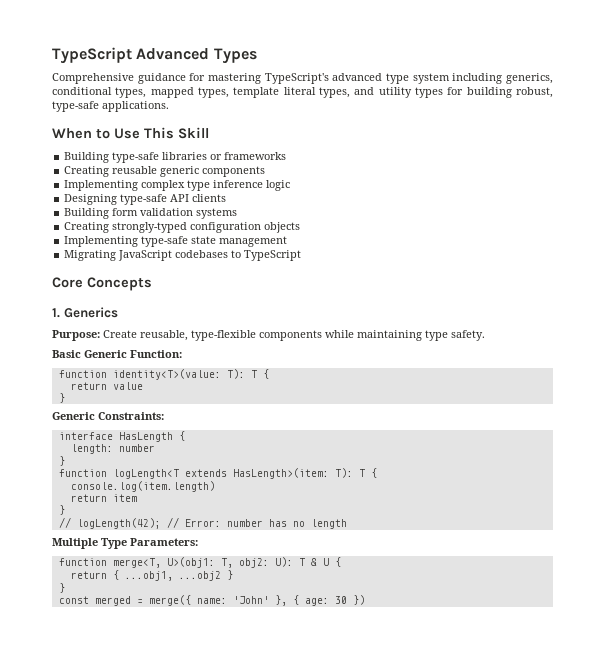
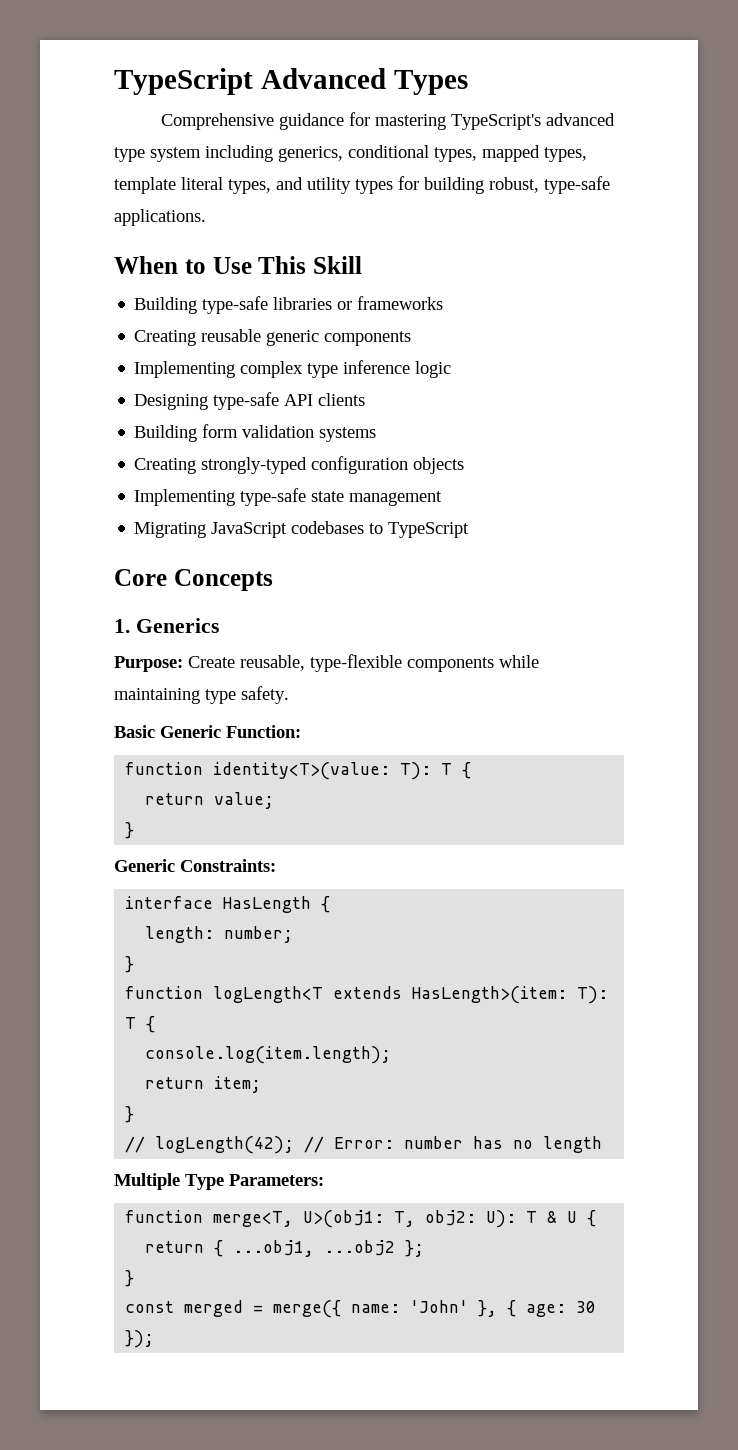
- return value
+ return value;
- length: number
+ length: number;
- console.log(item.length)
- return item
+ console.log(item.length);
+ return item;
- return { ...obj1, ...obj2 }
+ return { ...obj1, ...obj2 };
- const merged = merge({ name: 'John' }, { age: 30 })
+ const merged = merge({ name: 'John' }, { age: 30 });

